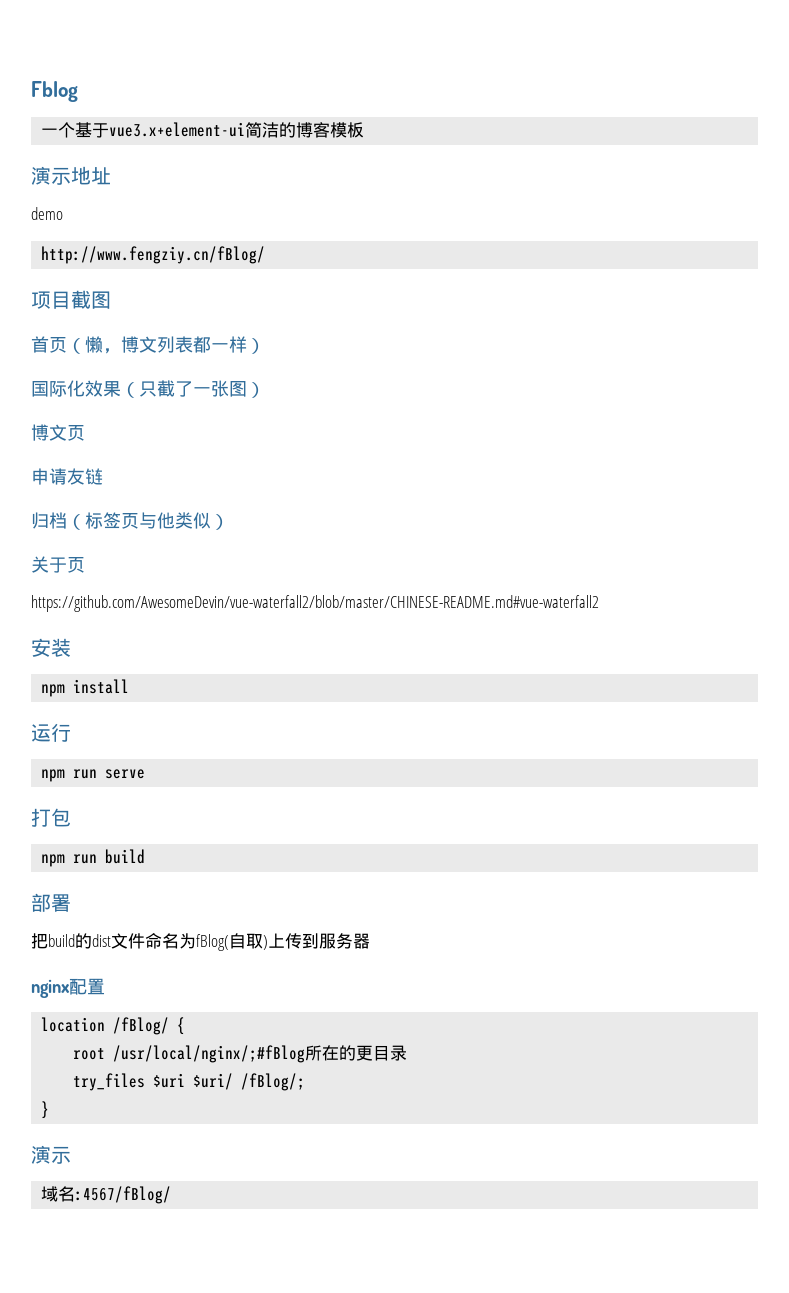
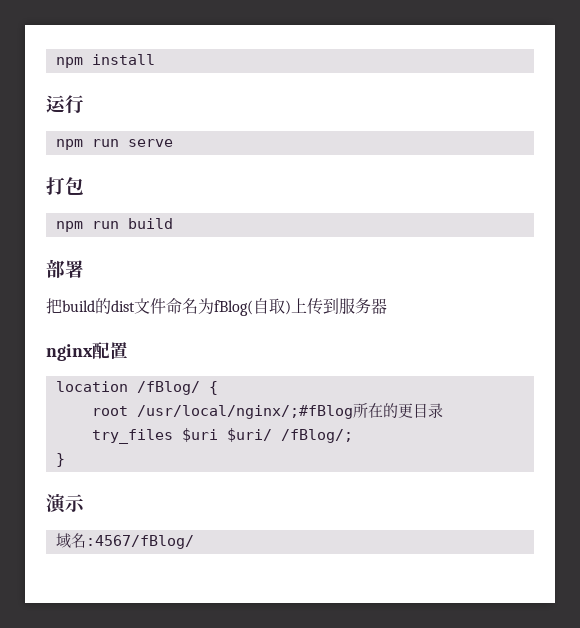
- Fblog
- 一个基于vue3.x+element-ui简洁的博客模板
- 演示地址
- demo
- http://www.fengziy.cn/fBlog/
- 项目截图
- 首页（懒，博文列表都一样）
- 国际化效果（只截了一张图）
- 博文页
- 申请友链
- 归档（标签页与他类似）
- 关于页
- https://github.com/AwesomeDevin/vue-waterfall2/blob/master/CHINESE-README.md#vue-waterfall2
- 安装

